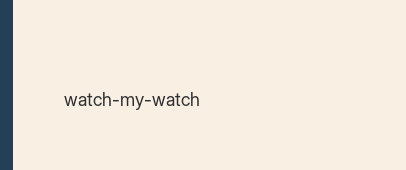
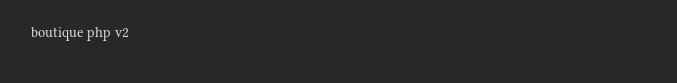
- watch-my-watch
+ boutique php v2

